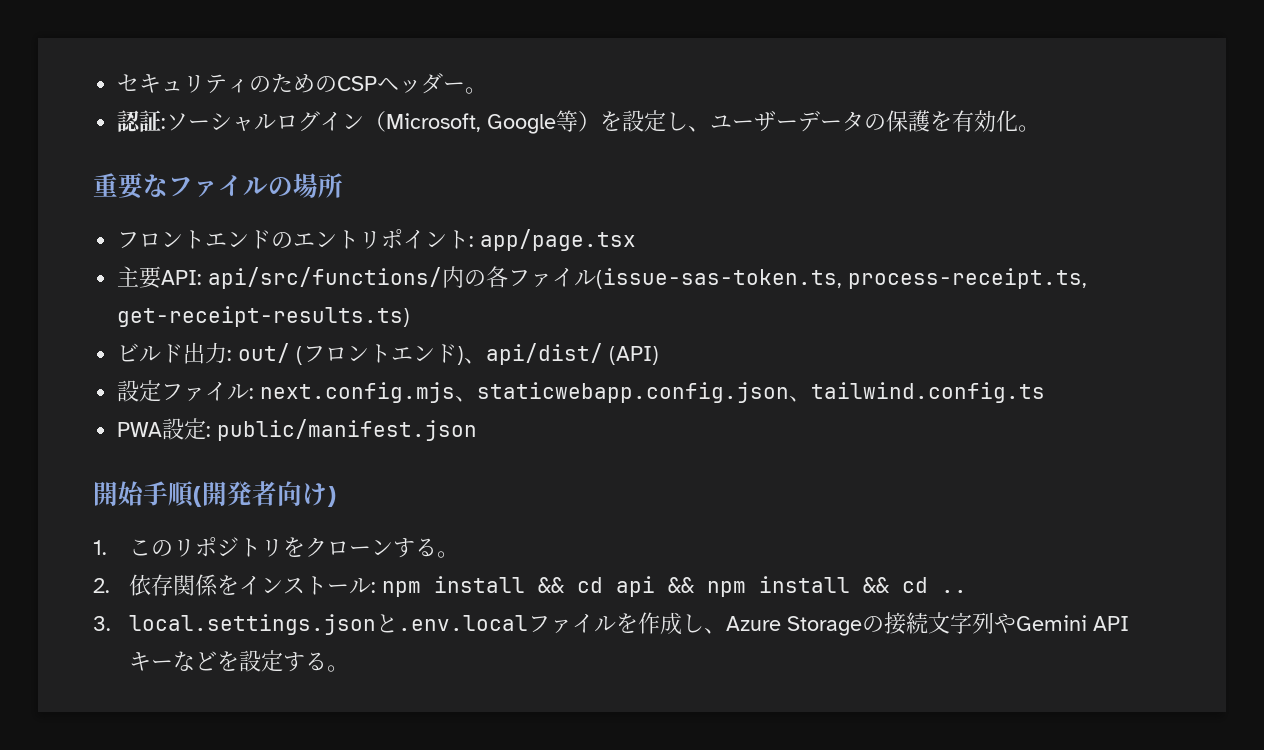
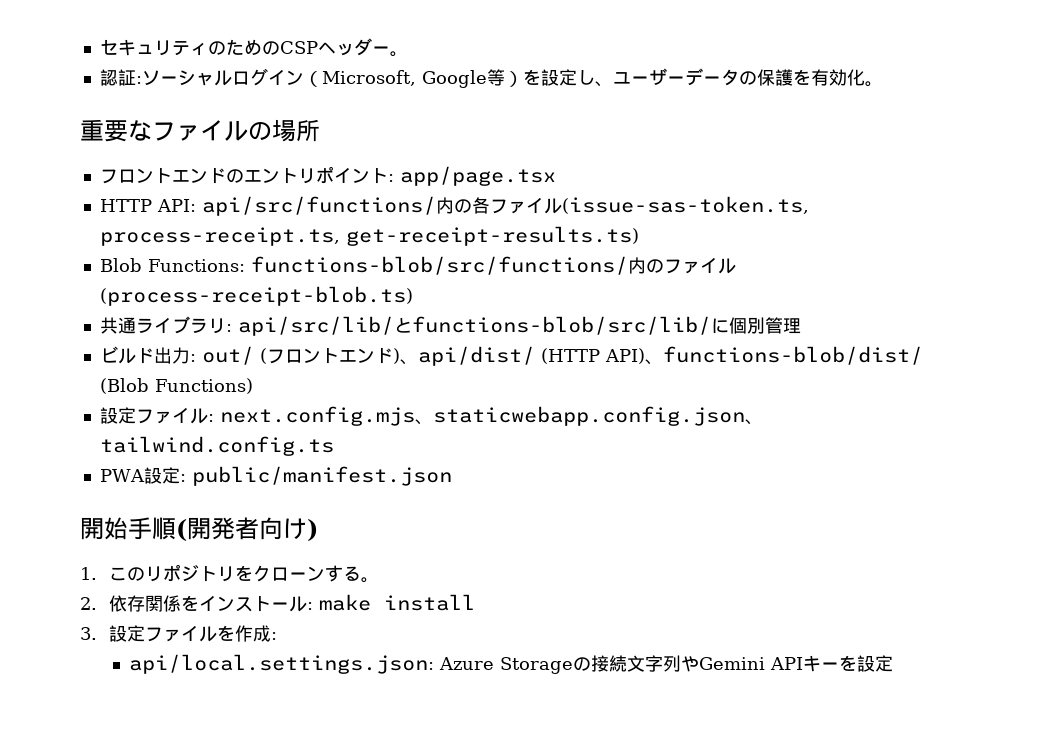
- 主要API: api/src/functions/内の各ファイル(issue-sas-token.ts, process-receipt.ts, get-receipt-results.ts)
+ HTTP API: api/src/functions/内の各ファイル(issue-sas-token.ts, process-receipt.ts, get-receipt-results.ts)
+ Blob Functions: functions-blob/src/functions/内のファイル(process-receipt-blob.ts)
+ 共通ライブラリ: api/src/lib/とfunctions-blob/src/lib/に個別管理
- ビルド出力: out/ (フロントエンド)、api/dist/ (API)
+ ビルド出力: out/ (フロントエンド)、api/dist/ (HTTP API)、functions-blob/dist/ (Blob Functions)
- 2.依存関係をインストール: npm install && cd api && npm install && cd ..
+ 2.依存関係をインストール: make install
- 3. local.settings.jsonと.env.localファイルを作成し、Azure Storageの接続文字列やGemini APIキーなどを設定する。
+ 3.設定ファイルを作成:
+ api/local.settings.json: Azure Storageの接続文字列やGemini APIキーを設定

